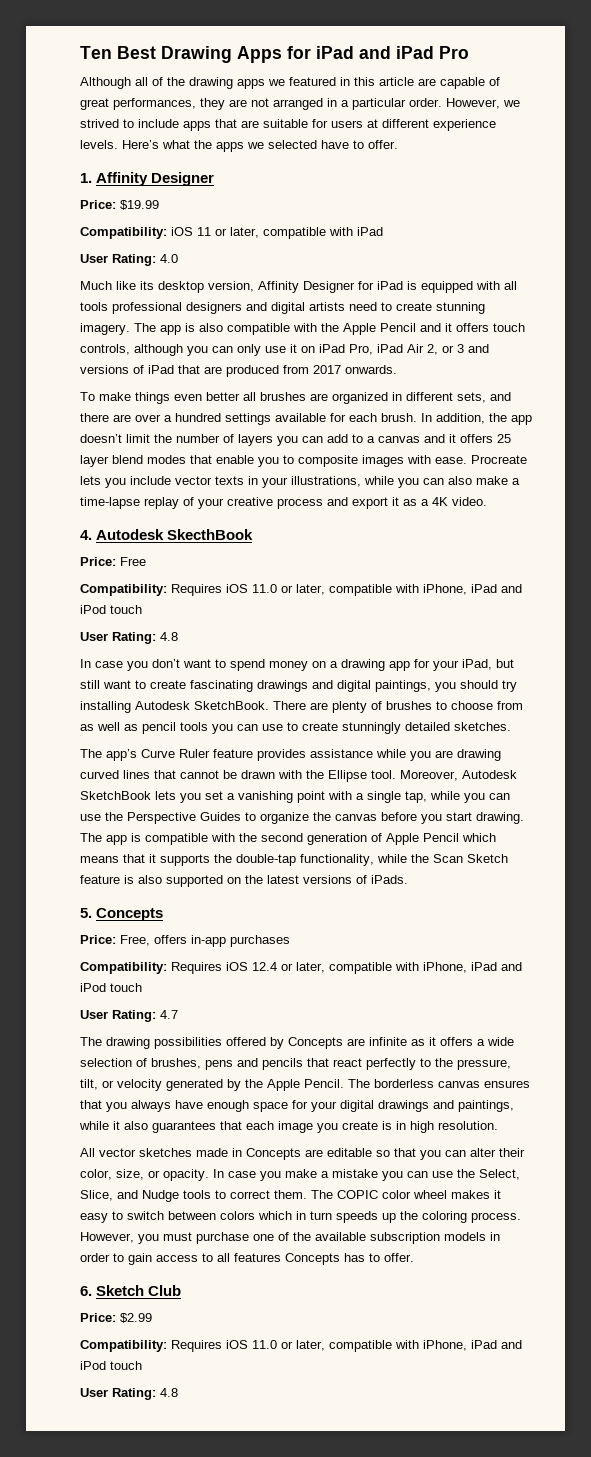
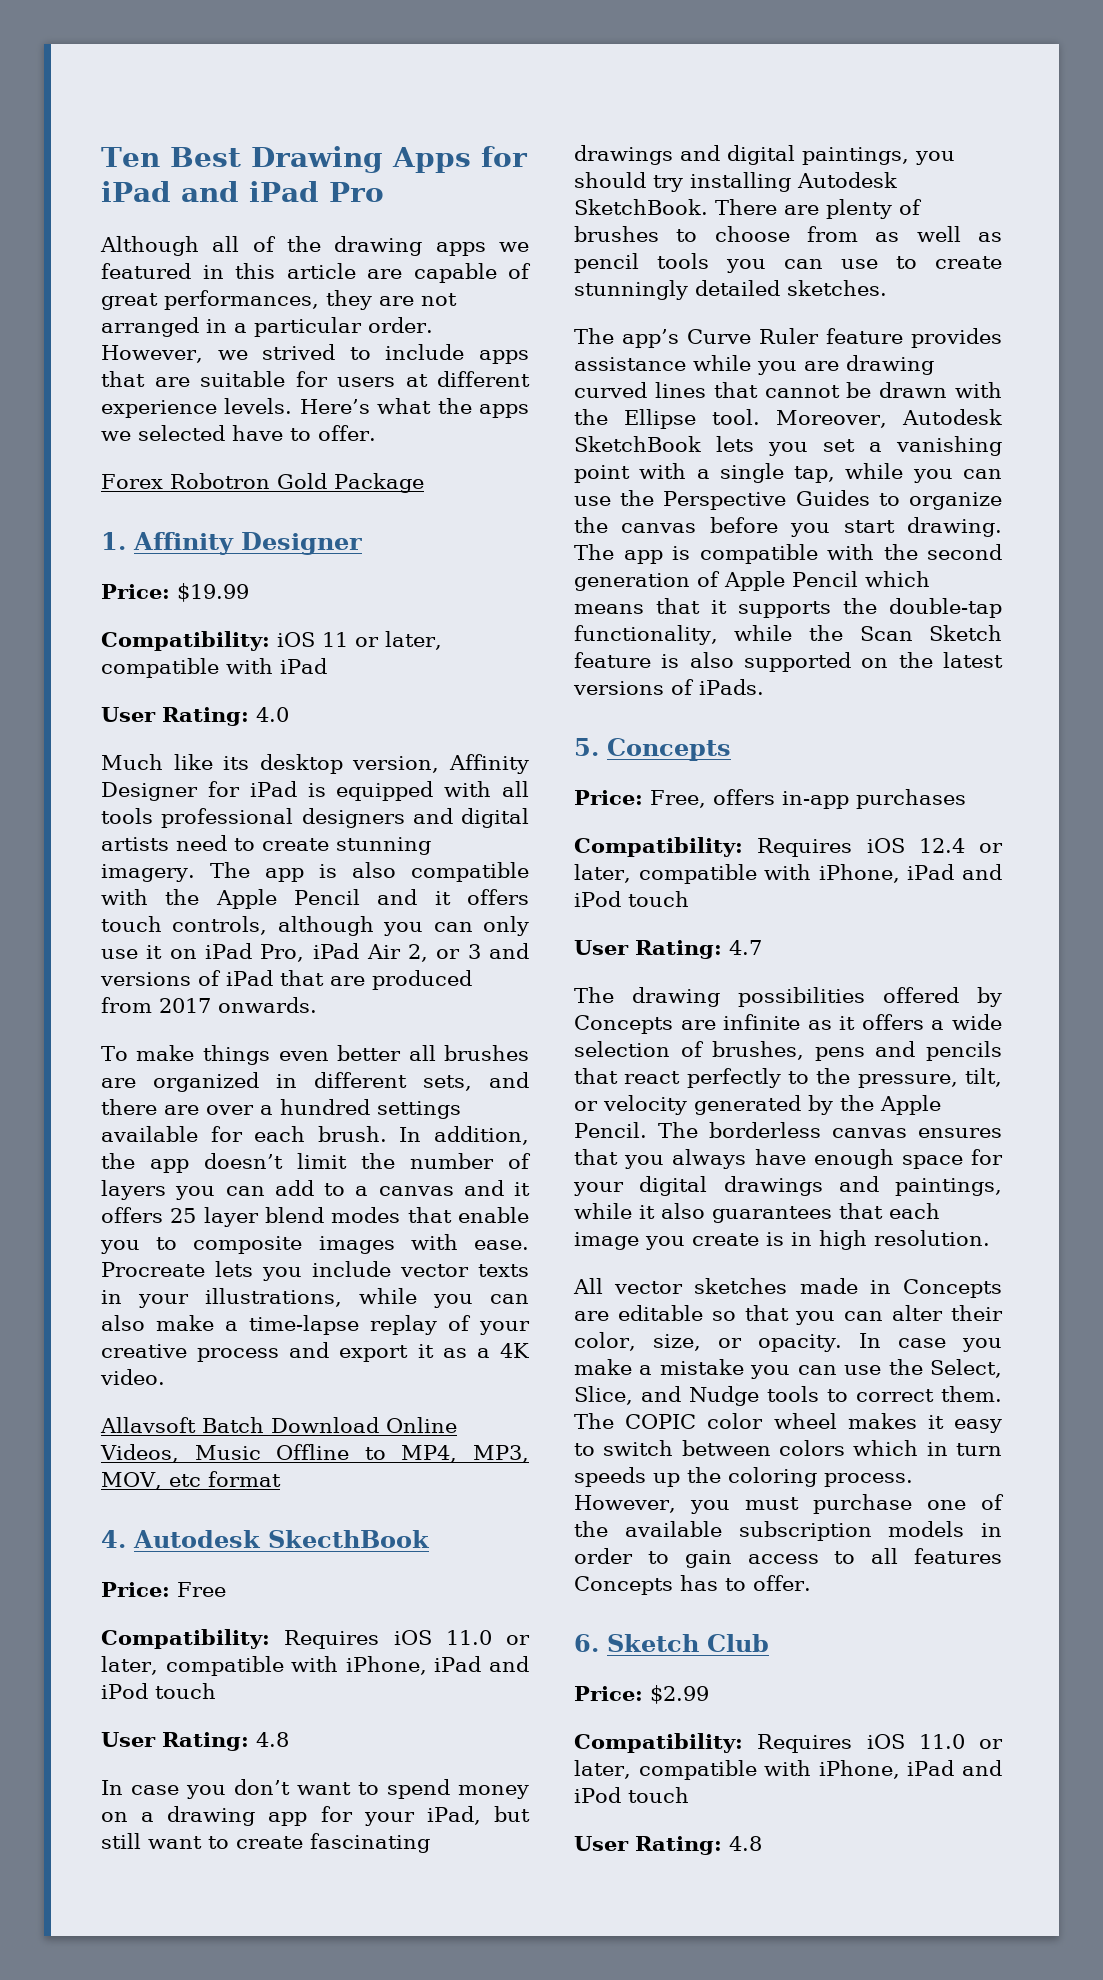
+ Forex Robotron Gold Package
+ Allavsoft Batch Download Online Videos, Music Offline to MP4, MP3, MOV, etc format

